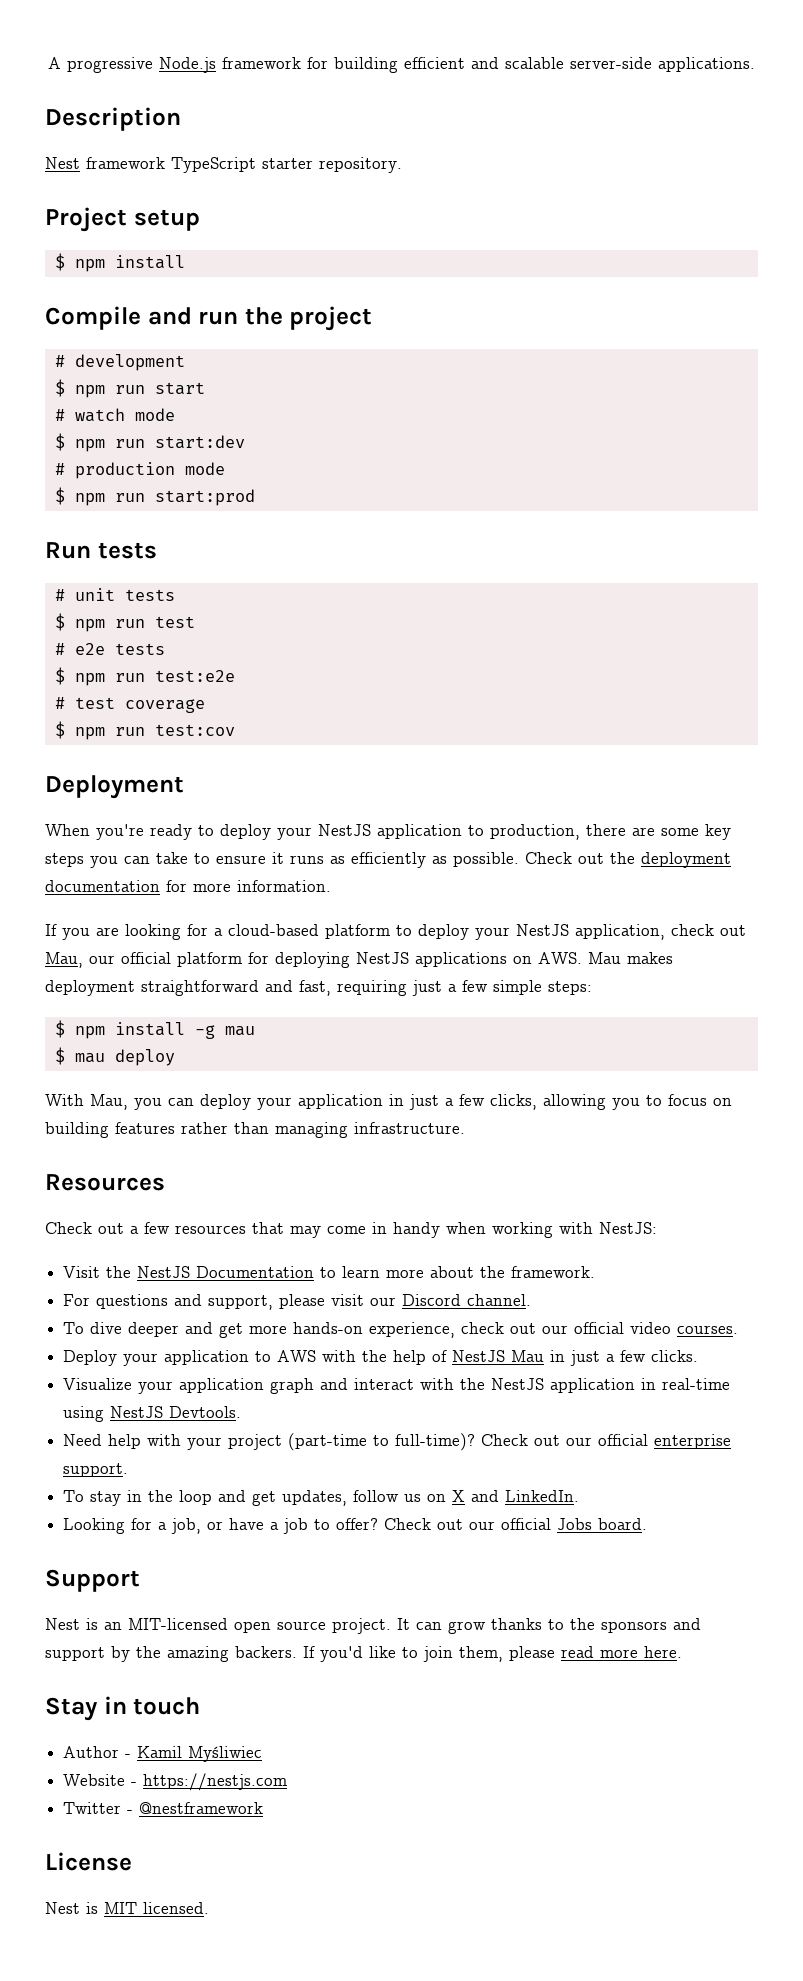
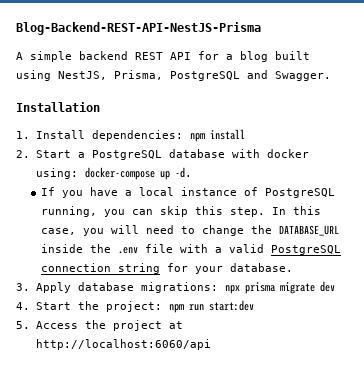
- A progressive Node.js framework for building efficient and scalable server-side applications.
- Description
- Nest framework TypeScript starter repository.
- Project setup
- $ npm install
- Compile and run the project
- # development
- $ npm run start
- # watch mode
- $ npm run start:dev
- # production mode
- $ npm run start:prod
- Run tests
- # unit tests
- $ npm run test
- # e2e tests
- $ npm run test:e2e
- # test coverage
- $ npm run test:cov
- Deployment
- When you're ready to deploy your NestJS application to production, there are some key steps you can take to ensure it runs as efficiently as possible. Check out the deployment documentation for more information.
- If you are looking for a cloud-based platform to deploy your NestJS application, check out Mau, our official platform for deploying NestJS applications on AWS. Mau makes deployment straightforward and fast, requiring just a few simple steps:
- $ npm install -g mau
- $ mau deploy
- With Mau, you can deploy your application in just a few clicks, allowing you to focus on building features rather than managing infrastructure.
- Resources
- Check out a few resources that may come in handy when working with NestJS:
- Visit the NestJS Documentation to learn more about the framework.
- For questions and support, please visit our Discord channel.
- To dive deeper and get more hands-on experience, check out our official video courses.
- Deploy your application to AWS with the help of NestJS Mau in just a few clicks.
- Visualize your application graph and interact with the NestJS application in real-time using NestJS Devtools.
- Need help with your project (part-time to full-time)? Check out our official enterprise support.
- To stay in the loop and get updates, follow us on X and LinkedIn.
- Looking for a job, or have a job to offer? Check out our official Jobs board.
- Support
- Nest is an MIT-licensed open source project. It can grow thanks to the sponsors and support by the amazing backers. If you'd like to join them, please read more here.
- Stay in touch
- Author - Kamil Myśliwiec
- Website - https://nestjs.com
- Twitter - @nestframework
- License
- Nest is MIT licensed.
+ Blog-Backend-REST-API-NestJS-Prisma
+ A simple backend REST API for a blog built using NestJS, Prisma, PostgreSQL and Swagger.
+ Installation
+ 1. Install dependencies: npm install
+ 2. Start a PostgreSQL database with docker using: docker-compose up -d.
+ If you have a local instance of PostgreSQL running, you can skip this step. In this case, you will need to change the DATABASE_URL inside the .env file with a valid PostgreSQL connection string for your database.
+ 3. Apply database migrations: npx prisma migrate dev
+ 4. Start the project: npm run start:dev
+ 5. Access the project at http://localhost:6060/api

